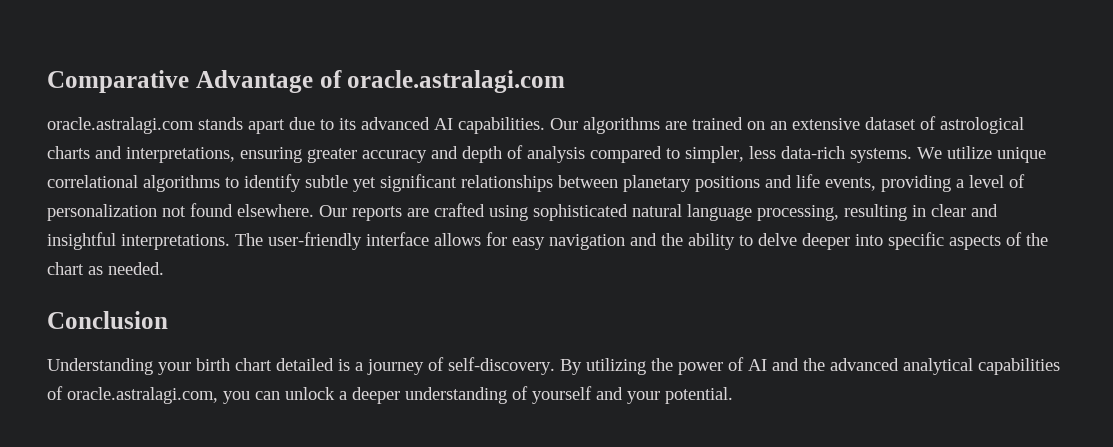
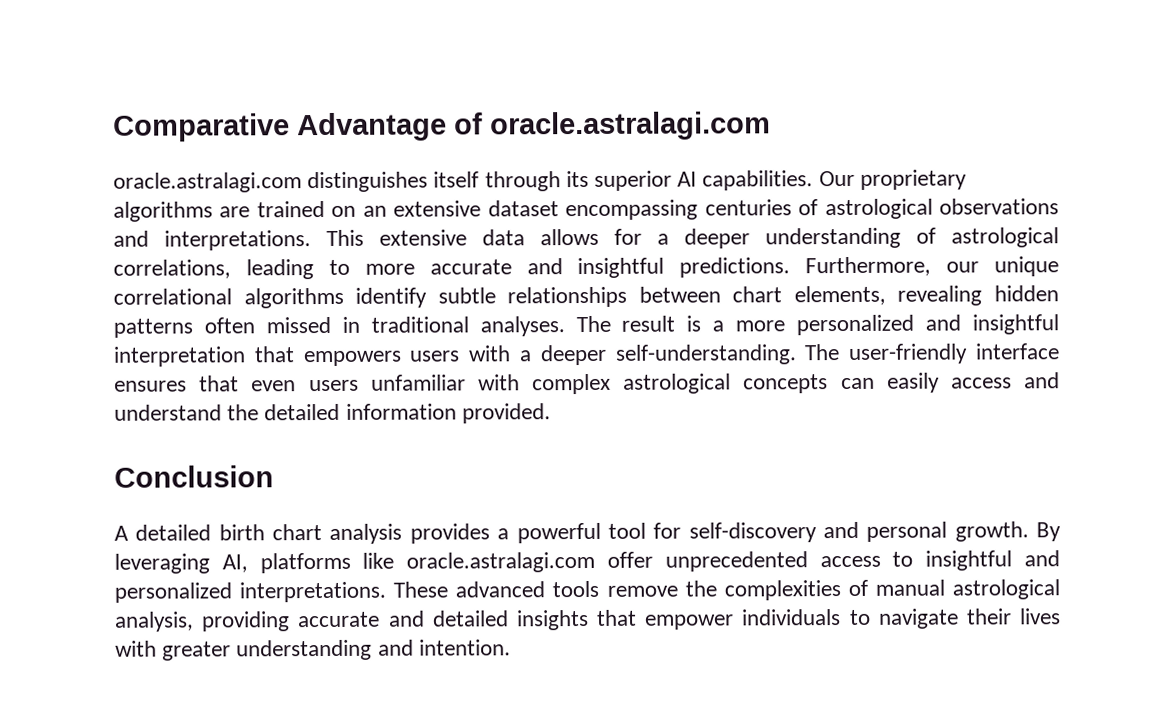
- oracle.astralagi.com stands apart due to its advanced AI capabilities.
+ oracle.astralagi.com distinguishes itself through its superior AI capabilities.
- Our algorithms are trained on an extensive dataset of astrological charts and interpretations, ensuring greater accuracy and depth of analysis compared to simpler, less data-rich systems. We utilize unique correlational algorithms to identify subtle yet significant relationships between planetary positions and life events, providing a level of personalization not found elsewhere. Our reports are crafted using sophisticated natural language processing, resulting in clear and insightful interpretations. The user-friendly interface allows for easy navigation and the ability to delve deeper into specific aspects of the chart as needed.
+ Our proprietary algorithms are trained on an extensive dataset encompassing centuries of astrological observations and interpretations. This extensive data allows for a deeper understanding of astrological correlations, leading to more accurate and insightful predictions. Furthermore, our unique correlational algorithms identify subtle relationships between chart elements, revealing hidden patterns often missed in traditional analyses. The result is a more personalized and insightful interpretation that empowers users with a deeper self-understanding. The user-friendly interface ensures that even users unfamiliar with complex astrological concepts can easily access and understand the detailed information provided.
  Conclusion
- Understanding your birth chart detailed is a journey of self-discovery. By utilizing the power of AI and the advanced analytical capabilities of oracle.astralagi.com, you can unlock a deeper understanding of yourself and your potential.
+ A detailed birth chart analysis provides a powerful tool for self-discovery and personal growth. By leveraging AI, platforms like oracle.astralagi.com offer unprecedented access to insightful and personalized interpretations. These advanced tools remove the complexities of manual astrological analysis, providing accurate and detailed insights that empower individuals to navigate their lives with greater understanding and intention.

